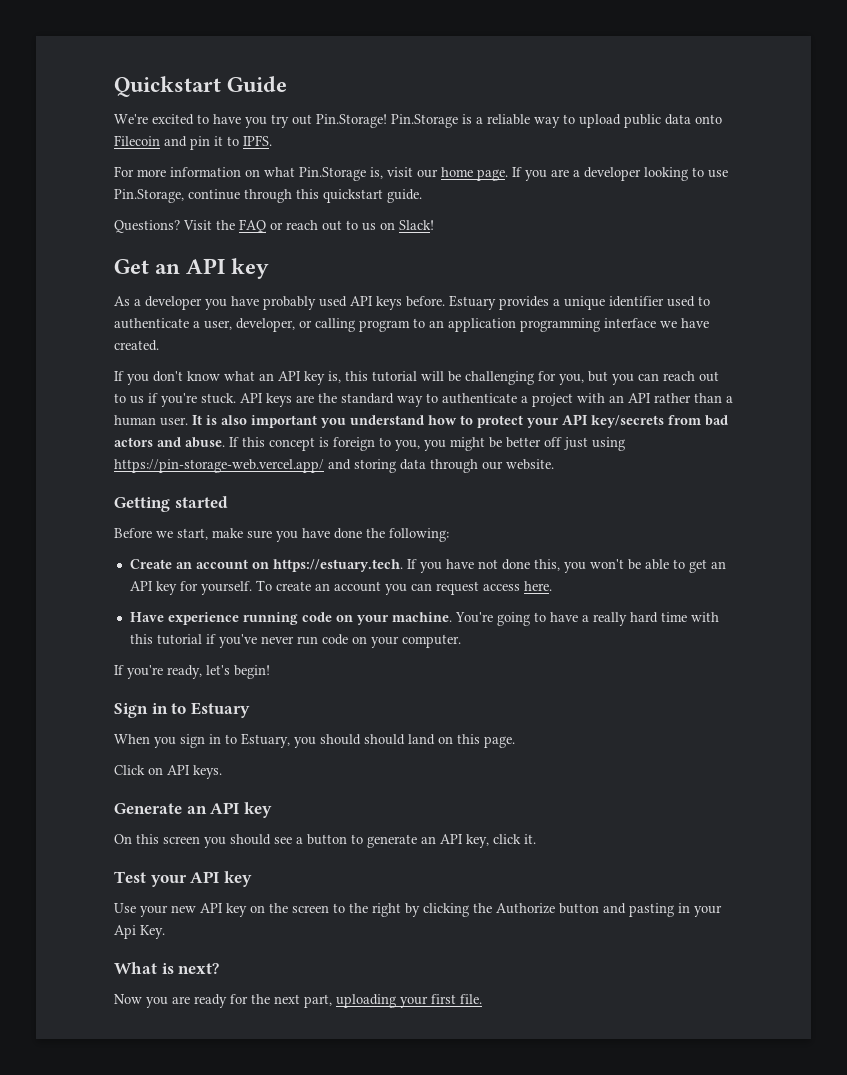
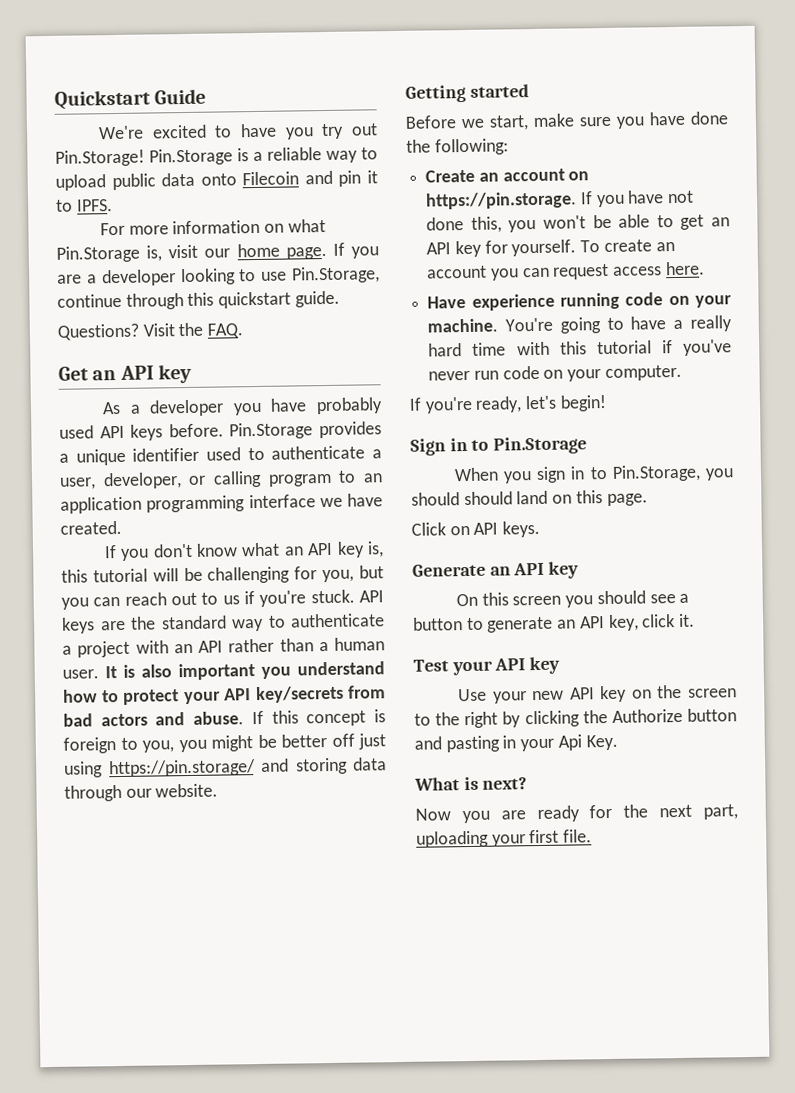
- Visit the FAQ or reach out to us on Slack!
+ Visit the FAQ.
- Estuary provides a unique identifier used to authenticate a user, developer, or calling program to an application programming interface we have created.
+ Pin.Storage provides a unique identifier used to authenticate a user, developer, or calling program to an application programming interface we have created.
- If this concept is foreign to you, you might be better off just using https://pin-storage-web.vercel.app/ and storing data through our website.
+ If this concept is foreign to you, you might be better off just using https://pin.storage/ and storing data through our website.
- Create an account on https://estuary.tech. If you have not done this, you won't be able to get an API key for yourself.
+ Create an account on https://pin.storage. If you have not done this, you won't be able to get an API key for yourself.
- Sign in to Estuary
+ Sign in to Pin.Storage
- When you sign in to Estuary, you should should land on this page.
+ When you sign in to Pin.Storage, you should should land on this page.

